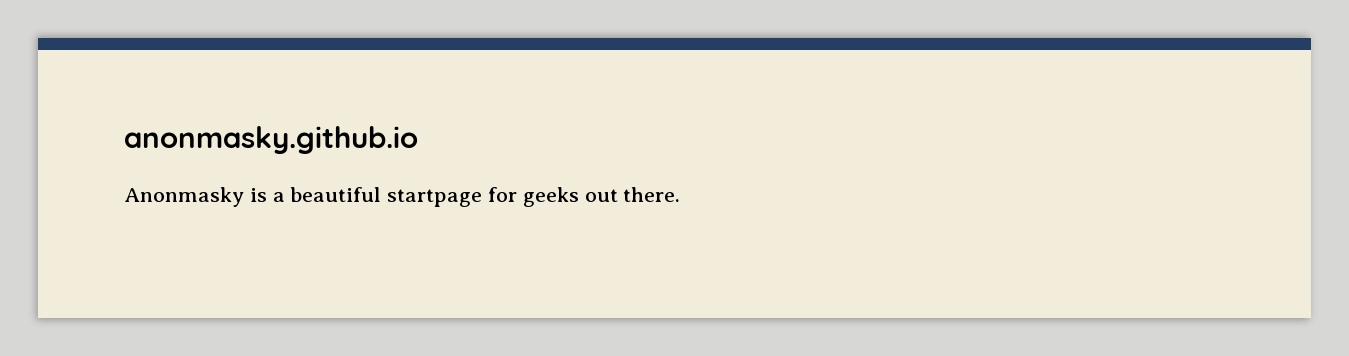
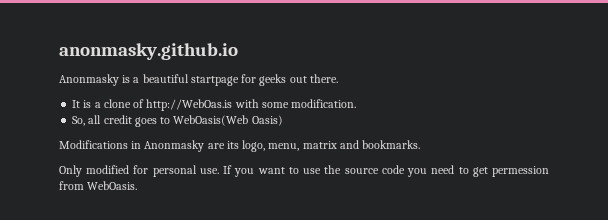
+ It is a clone of http://WebOas.is with some modification.
+ So, all credit goes to WebOasis(Web Oasis)
+ Modifications in Anonmasky are its logo, menu, matrix and bookmarks.
+ Only modified for personal use. If you want to use the source code you need to get permession from WebOasis.

